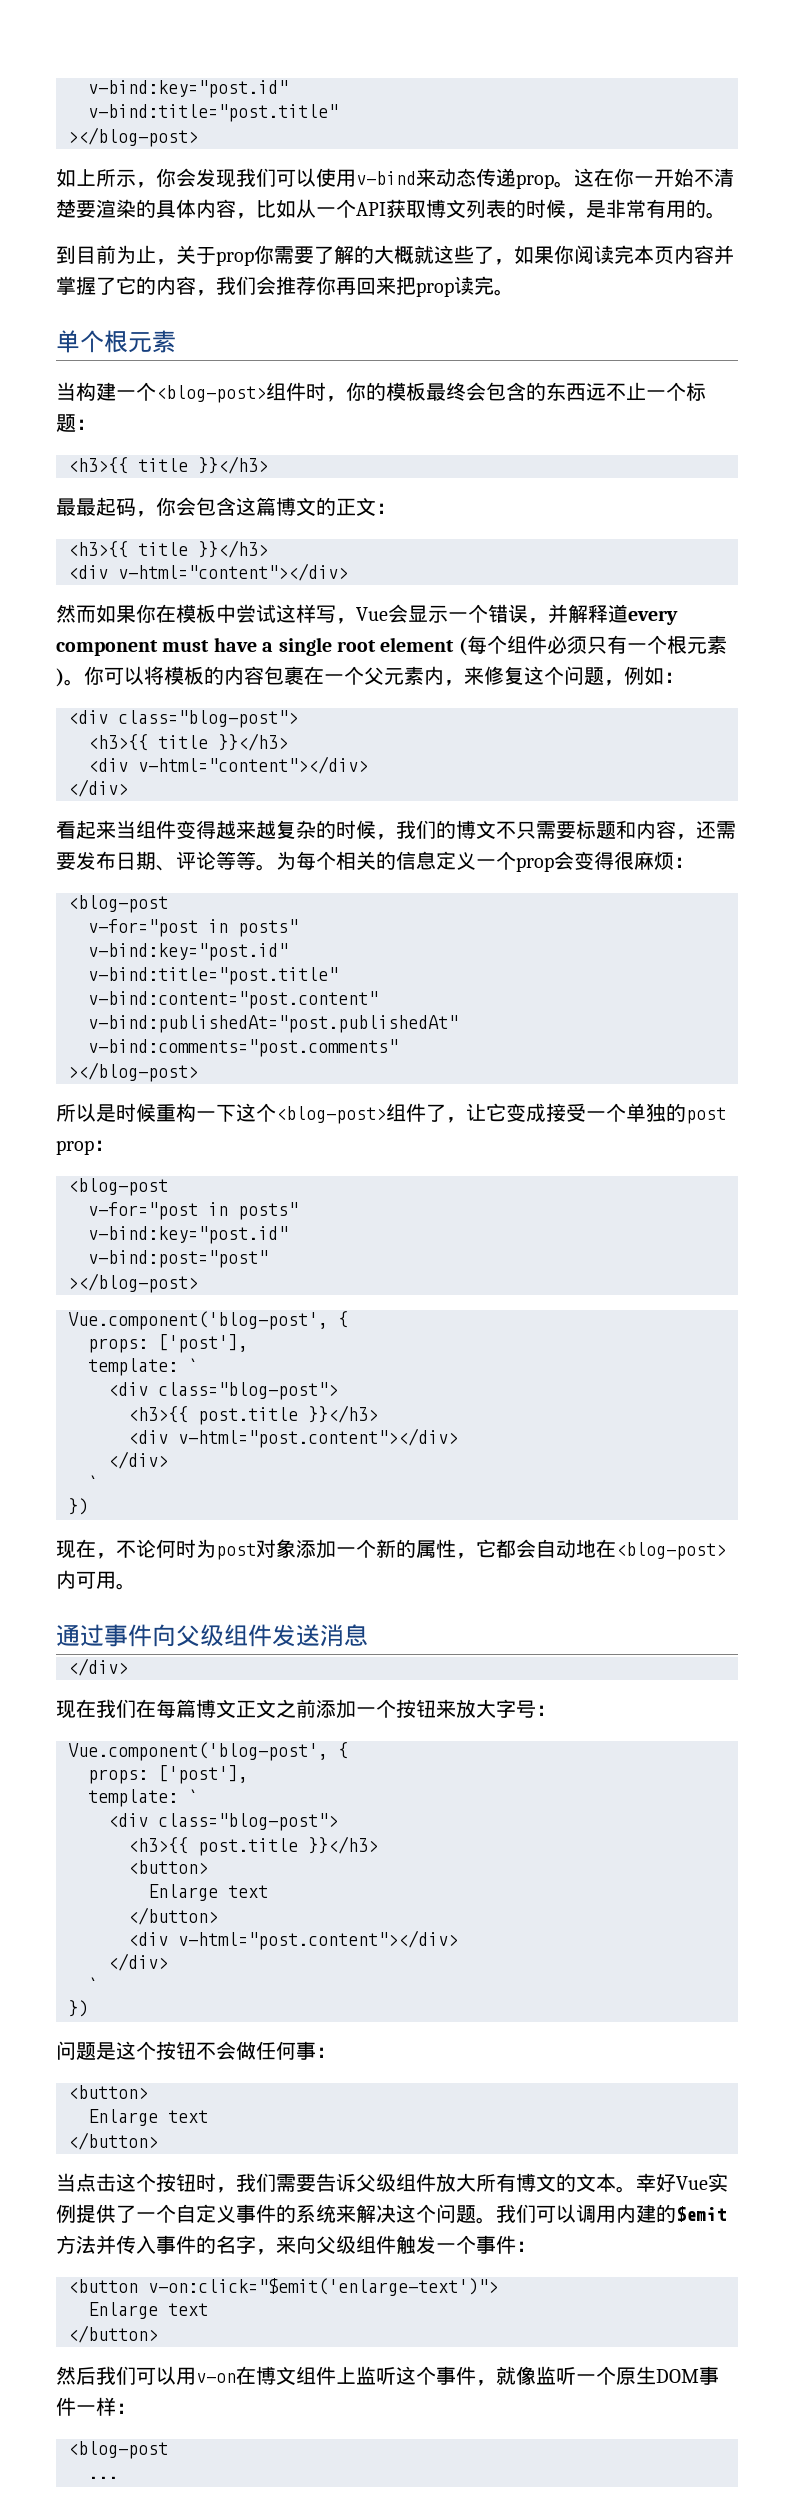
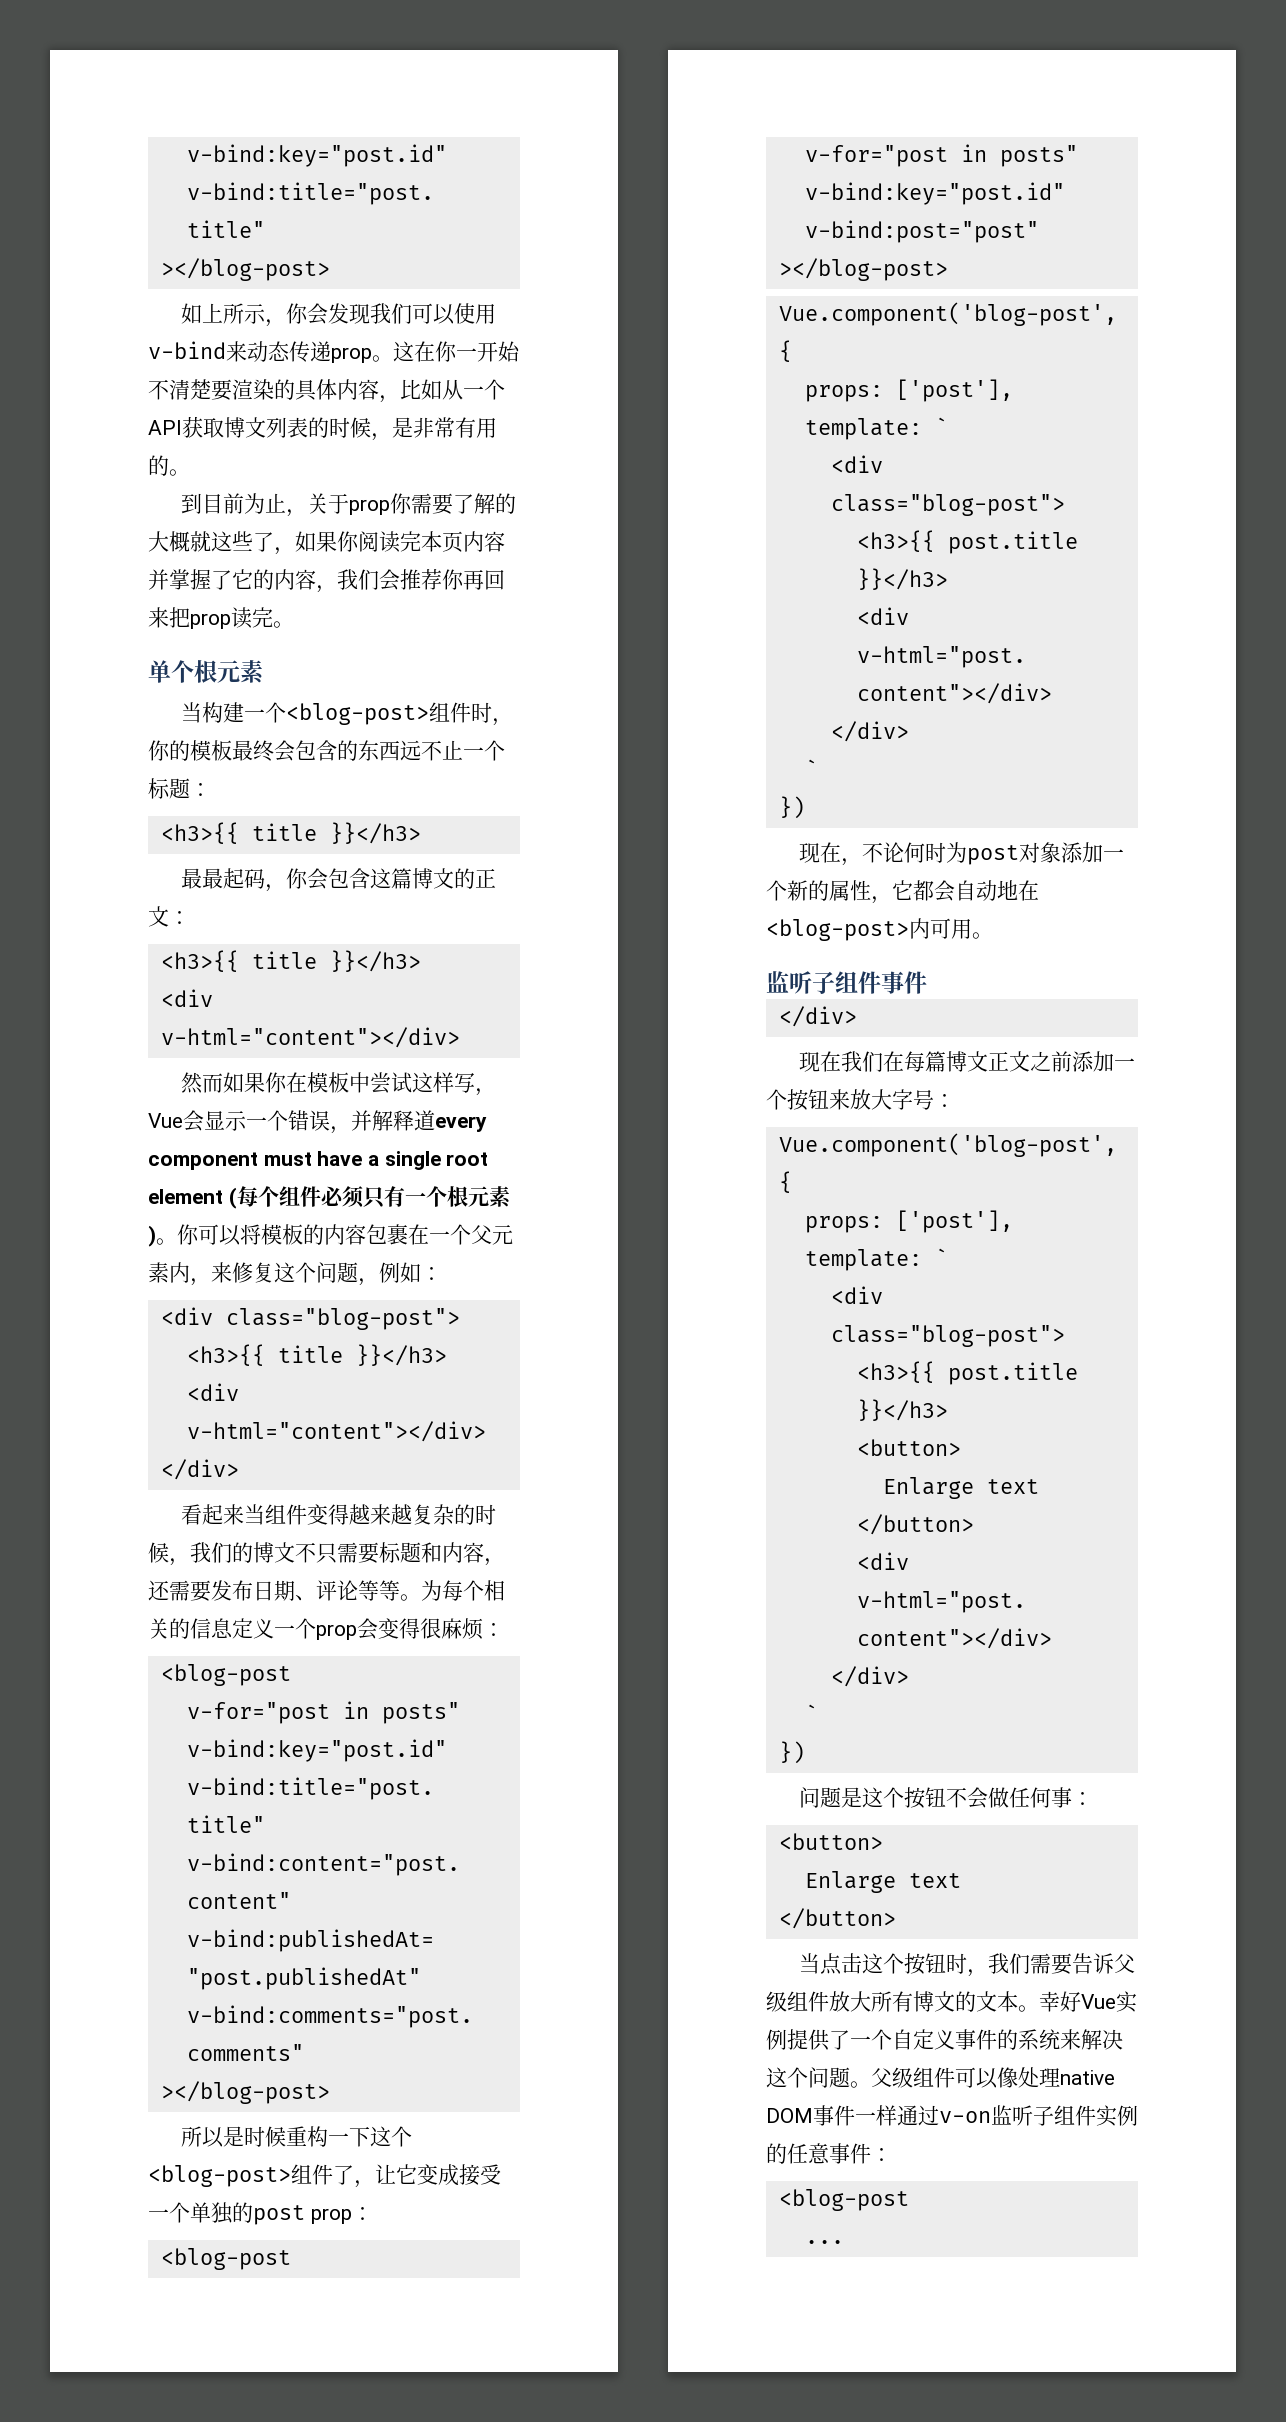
- 通过事件向父级组件发送消息
+ 监听子组件事件
- 我们可以调用内建的$emit方法并传入事件的名字，来向父级组件触发一个事件：
- <button v-on:click="$emit('enlarge-text')">
- Enlarge text
- </button>
- 然后我们可以用v-on在博文组件上监听这个事件，就像监听一个原生DOM事件一样：
+ 父级组件可以像处理native DOM事件一样通过v-on监听子组件实例的任意事件：

